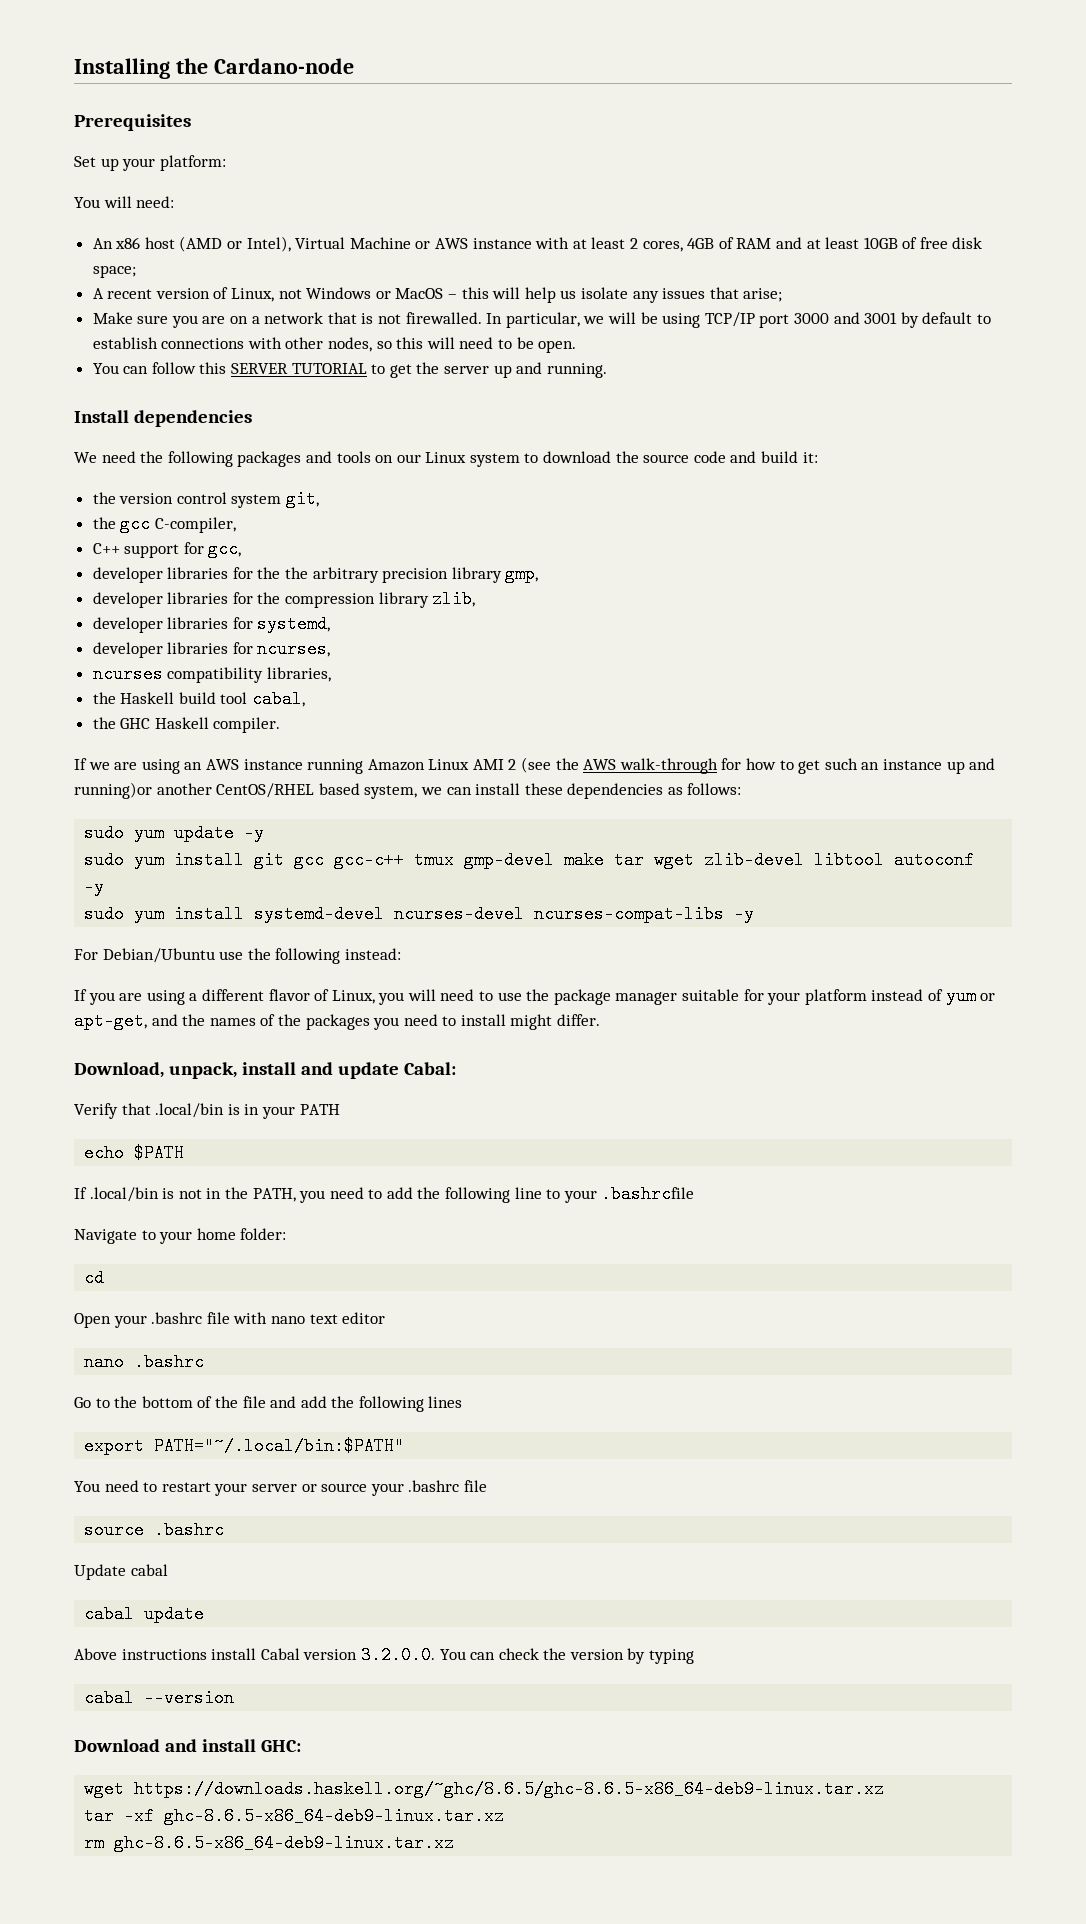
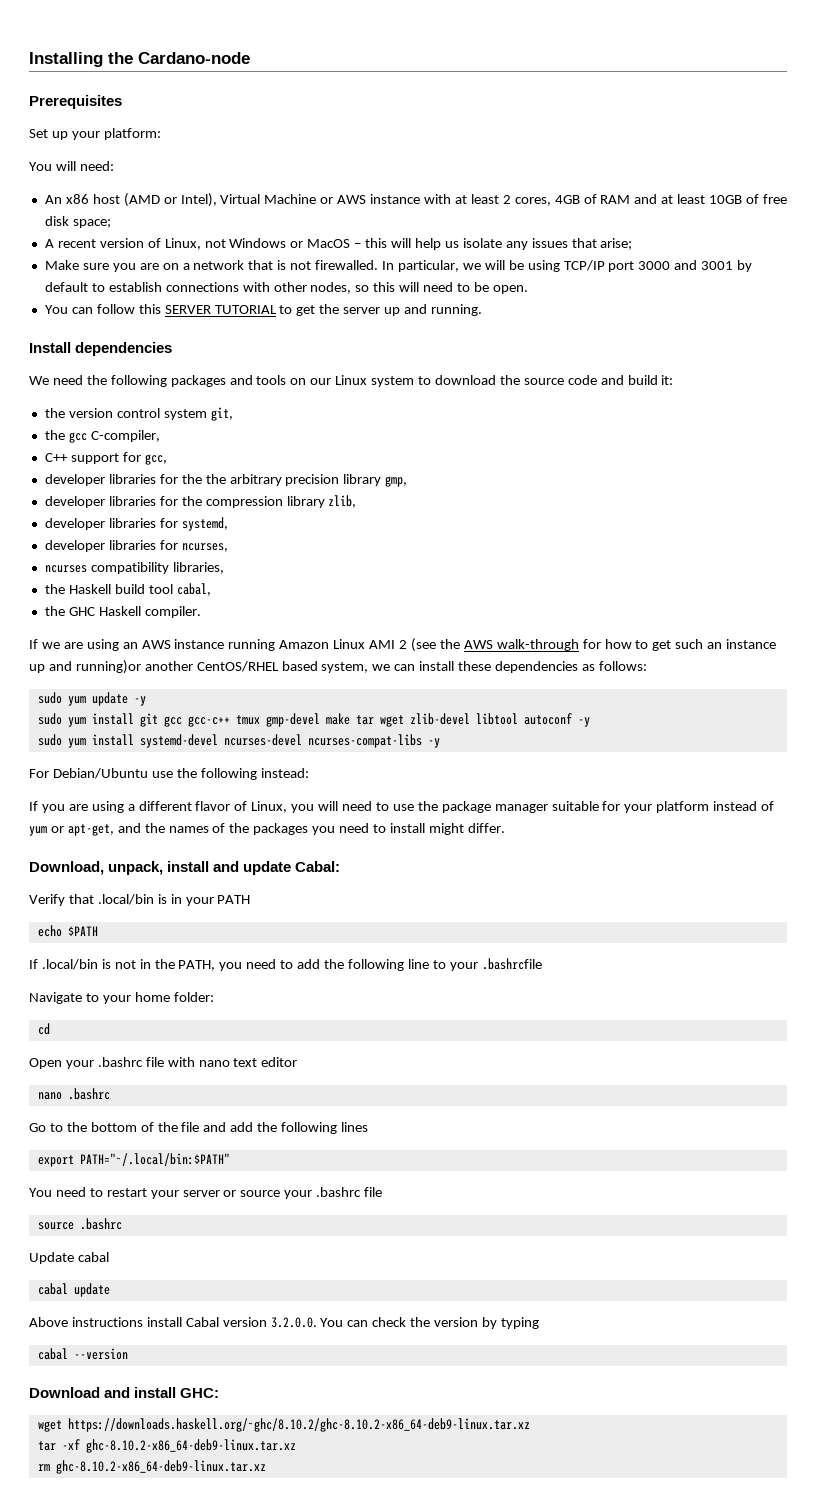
- wget https://downloads.haskell.org/~ghc/8.6.5/ghc-8.6.5-x86_64-deb9-linux.tar.xz
+ wget https://downloads.haskell.org/~ghc/8.10.2/ghc-8.10.2-x86_64-deb9-linux.tar.xz
- tar -xf ghc-8.6.5-x86_64-deb9-linux.tar.xz
+ tar -xf ghc-8.10.2-x86_64-deb9-linux.tar.xz
- rm ghc-8.6.5-x86_64-deb9-linux.tar.xz
+ rm ghc-8.10.2-x86_64-deb9-linux.tar.xz

